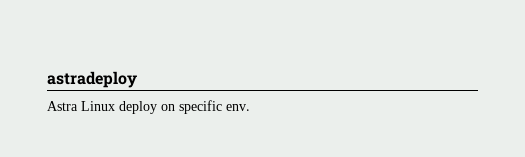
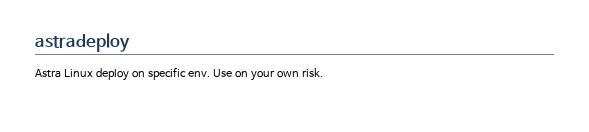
+ Use on your own risk.

